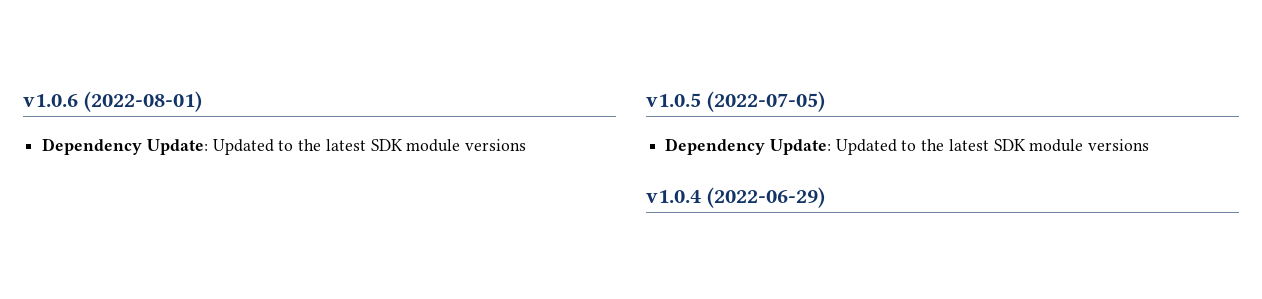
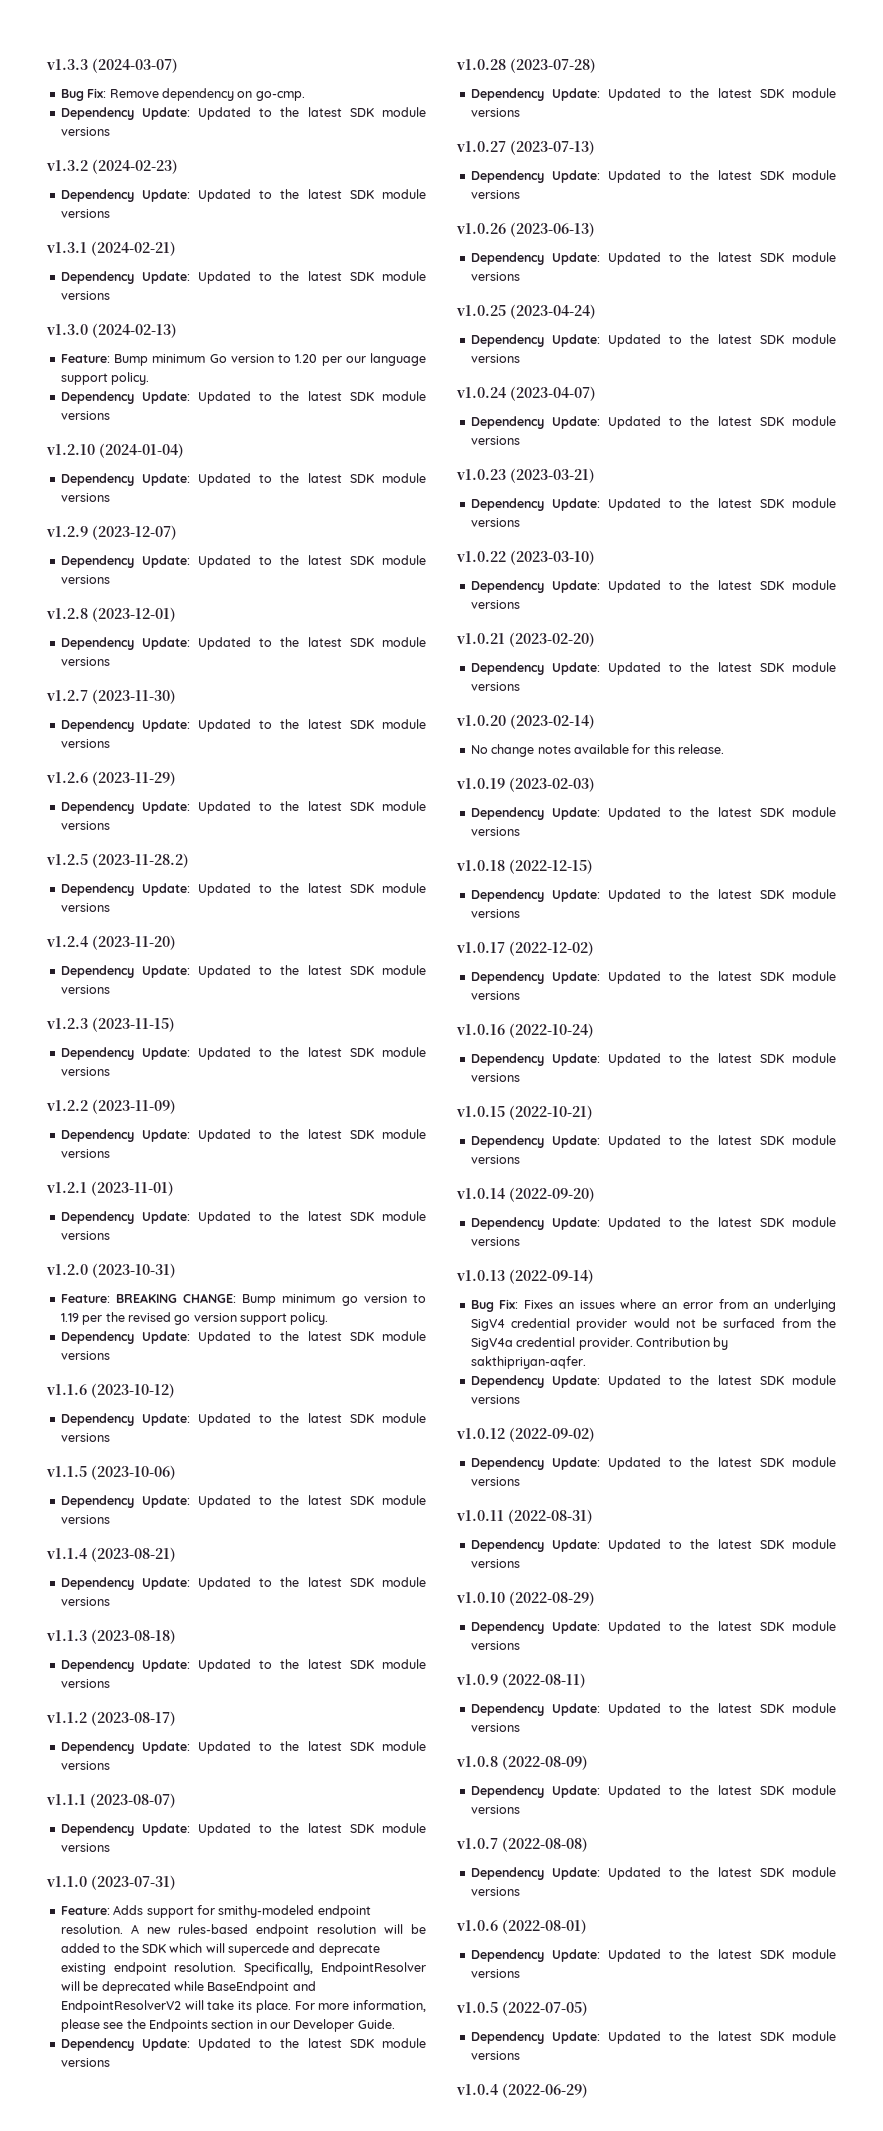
+ v1.3.3 (2024-03-07)
+ Bug Fix: Remove dependency on go-cmp.
+ Dependency Update: Updated to the latest SDK module versions
+ v1.3.2 (2024-02-23)
+ Dependency Update: Updated to the latest SDK module versions
+ v1.3.1 (2024-02-21)
+ Dependency Update: Updated to the latest SDK module versions
+ v1.3.0 (2024-02-13)
+ Feature: Bump minimum Go version to 1.20 per our language support policy.
+ Dependency Update: Updated to the latest SDK module versions
+ v1.2.10 (2024-01-04)
+ Dependency Update: Updated to the latest SDK module versions
+ v1.2.9 (2023-12-07)
+ Dependency Update: Updated to the latest SDK module versions
+ v1.2.8 (2023-12-01)
+ Dependency Update: Updated to the latest SDK module versions
+ v1.2.7 (2023-11-30)
+ Dependency Update: Updated to the latest SDK module versions
+ v1.2.6 (2023-11-29)
+ Dependency Update: Updated to the latest SDK module versions
+ v1.2.5 (2023-11-28.2)
+ Dependency Update: Updated to the latest SDK module versions
+ v1.2.4 (2023-11-20)
+ Dependency Update: Updated to the latest SDK module versions
+ v1.2.3 (2023-11-15)
+ Dependency Update: Updated to the latest SDK module versions
+ v1.2.2 (2023-11-09)
+ Dependency Update: Updated to the latest SDK module versions
+ v1.2.1 (2023-11-01)
+ Dependency Update: Updated to the latest SDK module versions
+ v1.2.0 (2023-10-31)
+ Feature: BREAKING CHANGE: Bump minimum go version to 1.19 per the revised go version support policy.
+ Dependency Update: Updated to the latest SDK module versions
+ v1.1.6 (2023-10-12)
+ Dependency Update: Updated to the latest SDK module versions
+ v1.1.5 (2023-10-06)
+ Dependency Update: Updated to the latest SDK module versions
+ v1.1.4 (2023-08-21)
+ Dependency Update: Updated to the latest SDK module versions
+ v1.1.3 (2023-08-18)
+ Dependency Update: Updated to the latest SDK module versions
+ v1.1.2 (2023-08-17)
+ Dependency Update: Updated to the latest SDK module versions
+ v1.1.1 (2023-08-07)
+ Dependency Update: Updated to the latest SDK module versions
+ v1.1.0 (2023-07-31)
+ Feature: Adds support for smithy-modeled endpoint resolution. A new rules-based endpoint resolution will be added to the SDK which will supercede and deprecate existing endpoint resolution. Specifically, EndpointResolver will be deprecated while BaseEndpoint and EndpointResolverV2 will take its place. For more information, please see the Endpoints section in our Developer Guide.
+ Dependency Update: Updated to the latest SDK module versions
+ v1.0.28 (2023-07-28)
+ Dependency Update: Updated to the latest SDK module versions
+ v1.0.27 (2023-07-13)
+ Dependency Update: Updated to the latest SDK module versions
+ v1.0.26 (2023-06-13)
+ Dependency Update: Updated to the latest SDK module versions
+ v1.0.25 (2023-04-24)
+ Dependency Update: Updated to the latest SDK module versions
+ v1.0.24 (2023-04-07)
+ Dependency Update: Updated to the latest SDK module versions
+ v1.0.23 (2023-03-21)
+ Dependency Update: Updated to the latest SDK module versions
+ v1.0.22 (2023-03-10)
+ Dependency Update: Updated to the latest SDK module versions
+ v1.0.21 (2023-02-20)
+ Dependency Update: Updated to the latest SDK module versions
+ v1.0.20 (2023-02-14)
+ No change notes available for this release.
+ v1.0.19 (2023-02-03)
+ Dependency Update: Updated to the latest SDK module versions
+ v1.0.18 (2022-12-15)
+ Dependency Update: Updated to the latest SDK module versions
+ v1.0.17 (2022-12-02)
+ Dependency Update: Updated to the latest SDK module versions
+ v1.0.16 (2022-10-24)
+ Dependency Update: Updated to the latest SDK module versions
+ v1.0.15 (2022-10-21)
+ Dependency Update: Updated to the latest SDK module versions
+ v1.0.14 (2022-09-20)
+ Dependency Update: Updated to the latest SDK module versions
+ v1.0.13 (2022-09-14)
+ Bug Fix: Fixes an issues where an error from an underlying SigV4 credential provider would not be surfaced from the SigV4a credential provider. Contribution by sakthipriyan-aqfer.
+ Dependency Update: Updated to the latest SDK module versions
+ v1.0.12 (2022-09-02)
+ Dependency Update: Updated to the latest SDK module versions
+ v1.0.11 (2022-08-31)
+ Dependency Update: Updated to the latest SDK module versions
+ v1.0.10 (2022-08-29)
+ Dependency Update: Updated to the latest SDK module versions
+ v1.0.9 (2022-08-11)
+ Dependency Update: Updated to the latest SDK module versions
+ v1.0.8 (2022-08-09)
+ Dependency Update: Updated to the latest SDK module versions
+ v1.0.7 (2022-08-08)
+ Dependency Update: Updated to the latest SDK module versions

